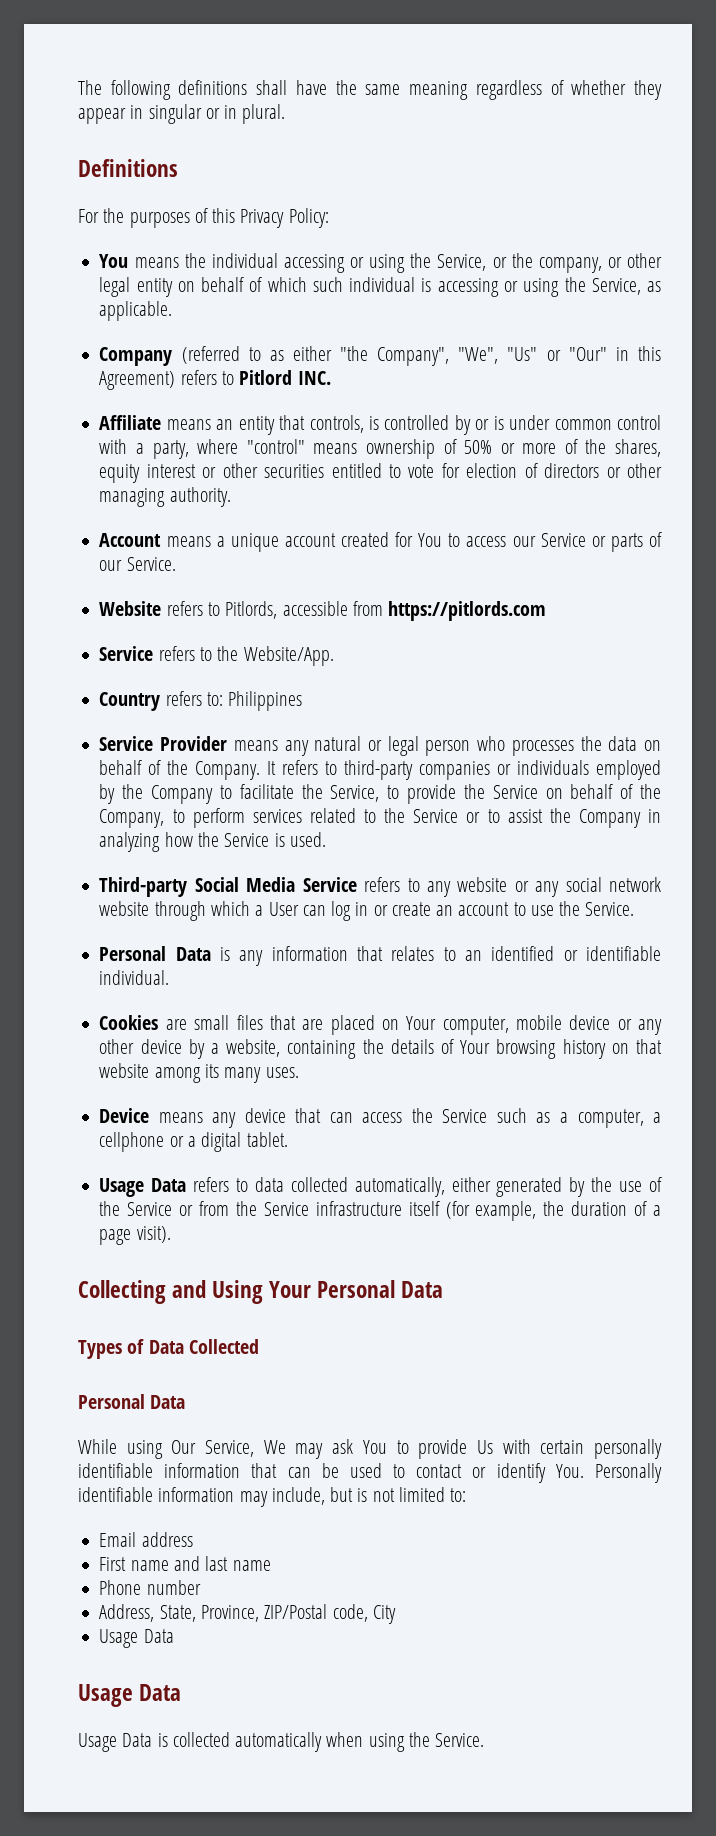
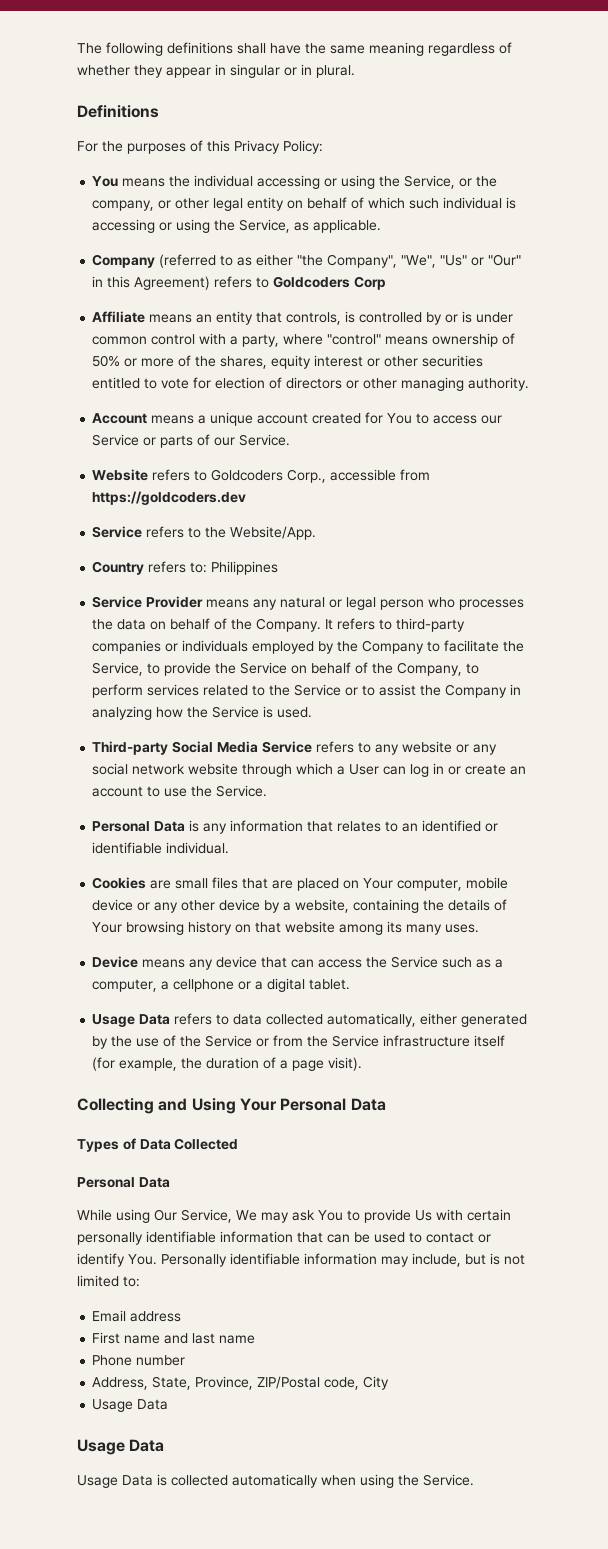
- Company (referred to as either "the Company", "We", "Us" or "Our" in this Agreement) refers to Pitlord INC.
+ Company (referred to as either "the Company", "We", "Us" or "Our" in this Agreement) refers to Goldcoders Corp
- Website refers to Pitlords, accessible from https://pitlords.com
+ Website refers to Goldcoders Corp., accessible from https://goldcoders.dev

